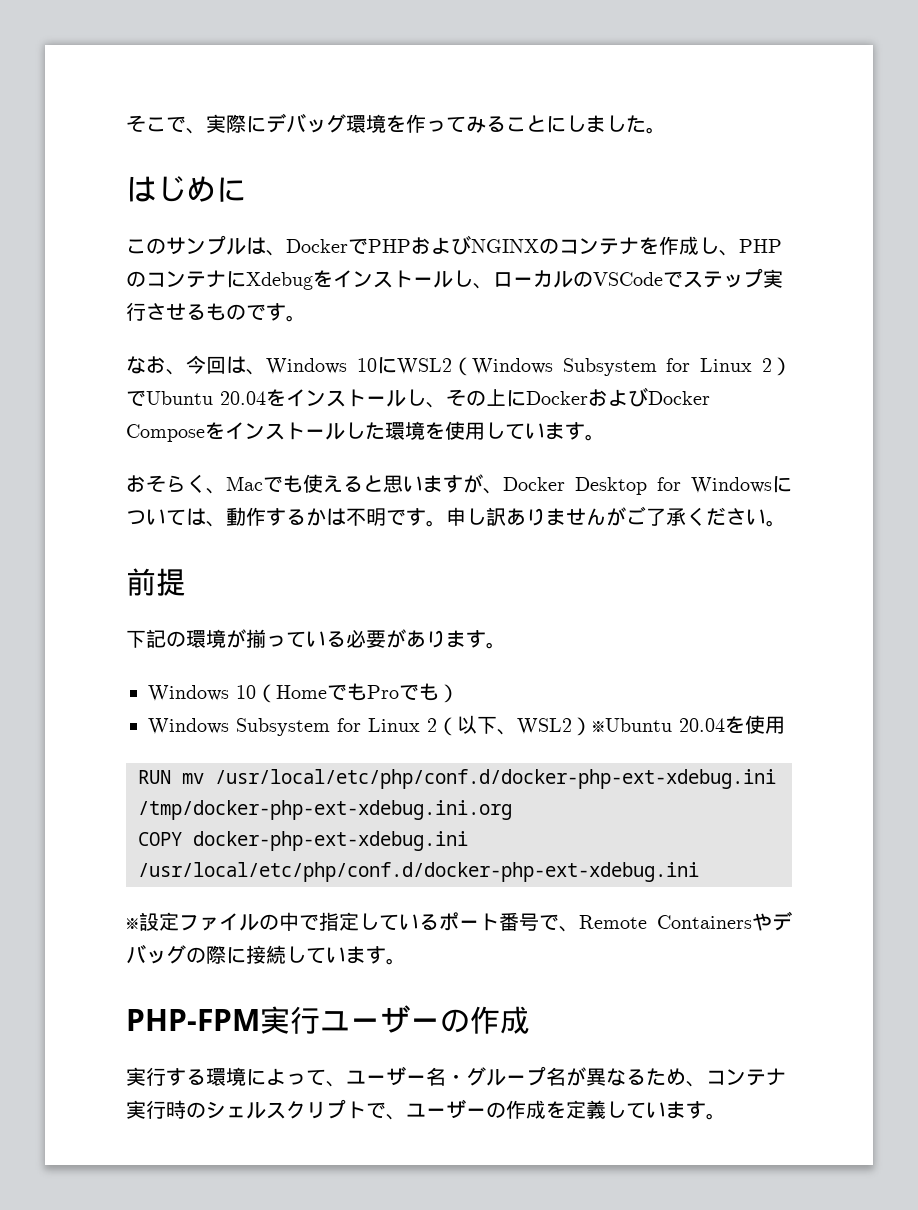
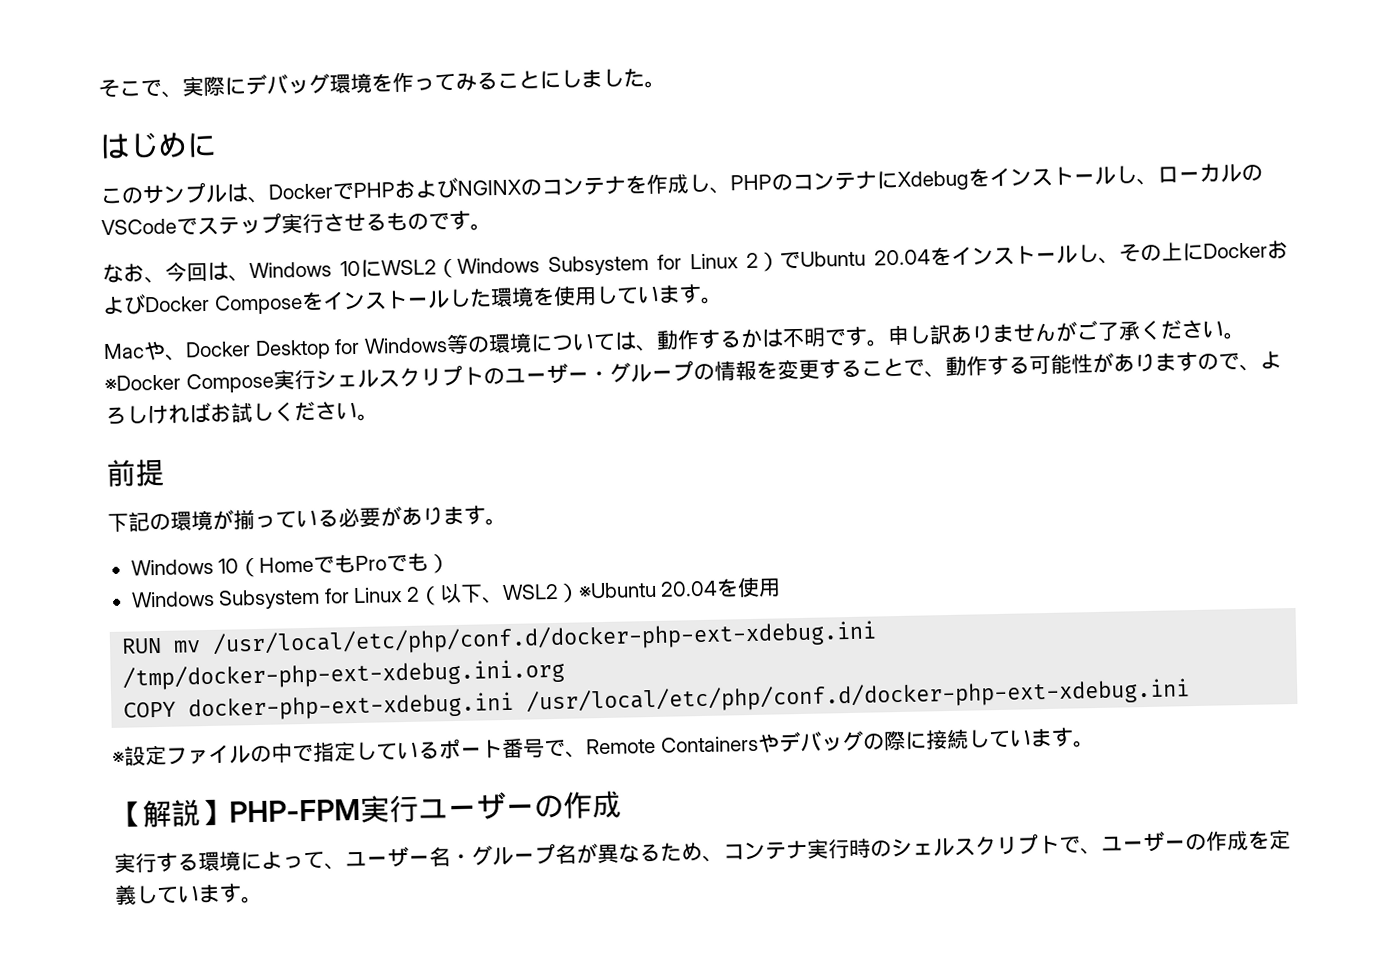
- おそらく、Macでも使えると思いますが、Docker Desktop for Windowsについては、動作するかは不明です。
+ Macや、Docker Desktop for Windows等の環境については、動作するかは不明です。
+ ※Docker Compose実行シェルスクリプトのユーザー・グループの情報を変更することで、動作する可能性がありますので、よろしければお試しください。
- PHP-FPM実行ユーザーの作成
+ 【解説】PHP-FPM実行ユーザーの作成

